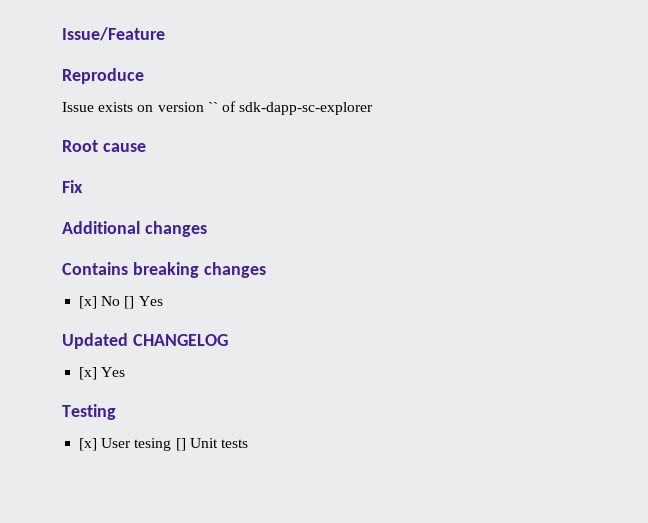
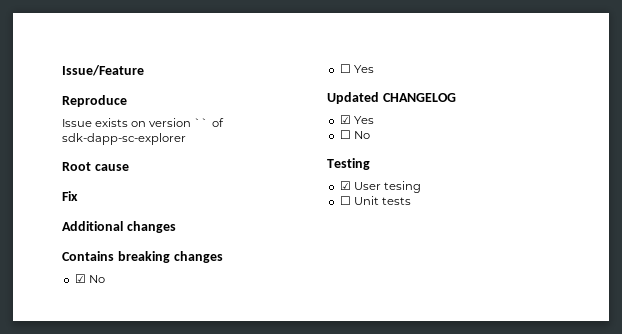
- [x] No [] Yes
+ ☑ No
+ ☐ Yes
- [x] Yes
+ ☑ Yes
+ ☐ No
- [x] User tesing [] Unit tests
+ ☑ User tesing
+ ☐ Unit tests

